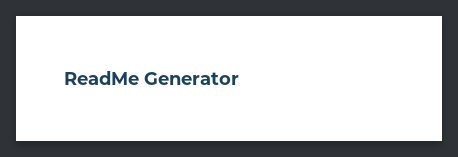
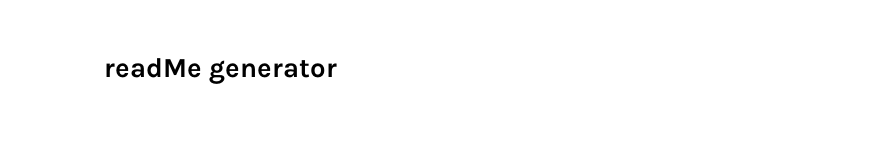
- ReadMe Generator
+ readMe generator

